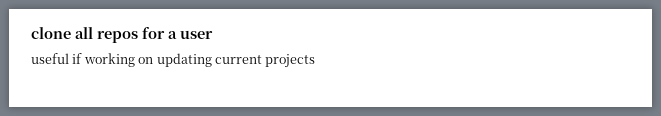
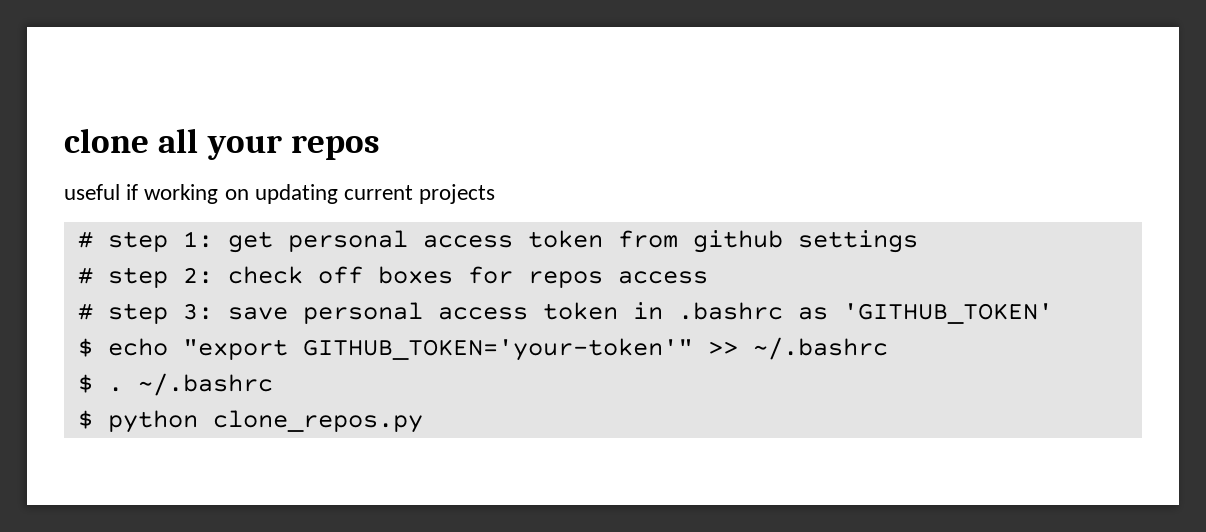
- clone all repos for a user
+ clone all your repos
+ # step 1: get personal access token from github settings
+ # step 2: check off boxes for repos access
+ # step 3: save personal access token in .bashrc as 'GITHUB_TOKEN'
+ $ echo "export GITHUB_TOKEN='your-token'" >> ~/.bashrc
+ $ . ~/.bashrc
+ $ python clone_repos.py

